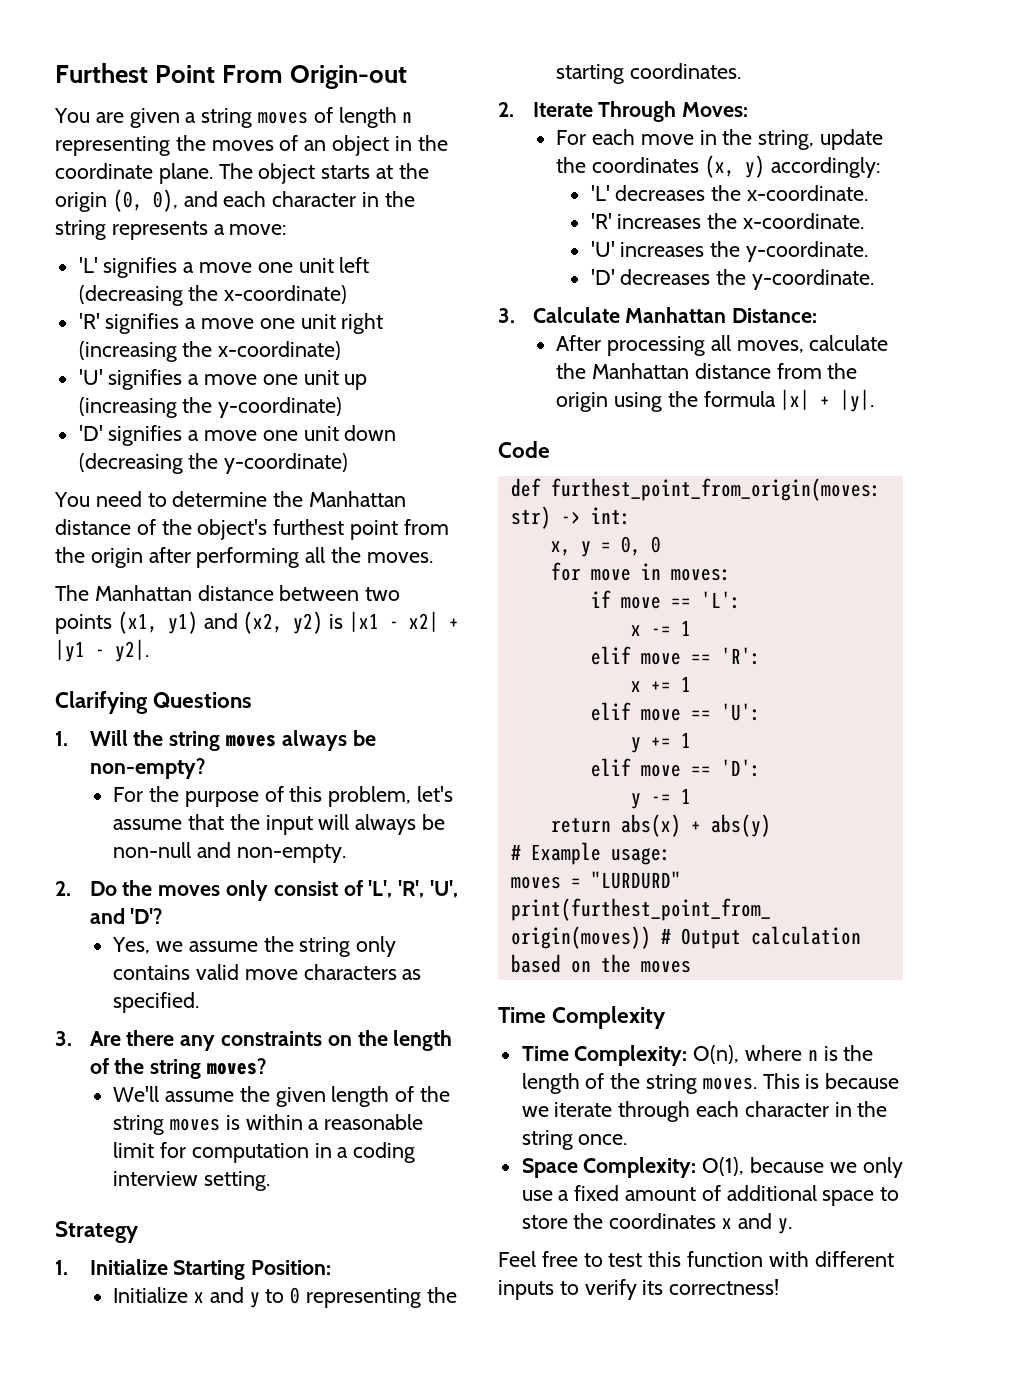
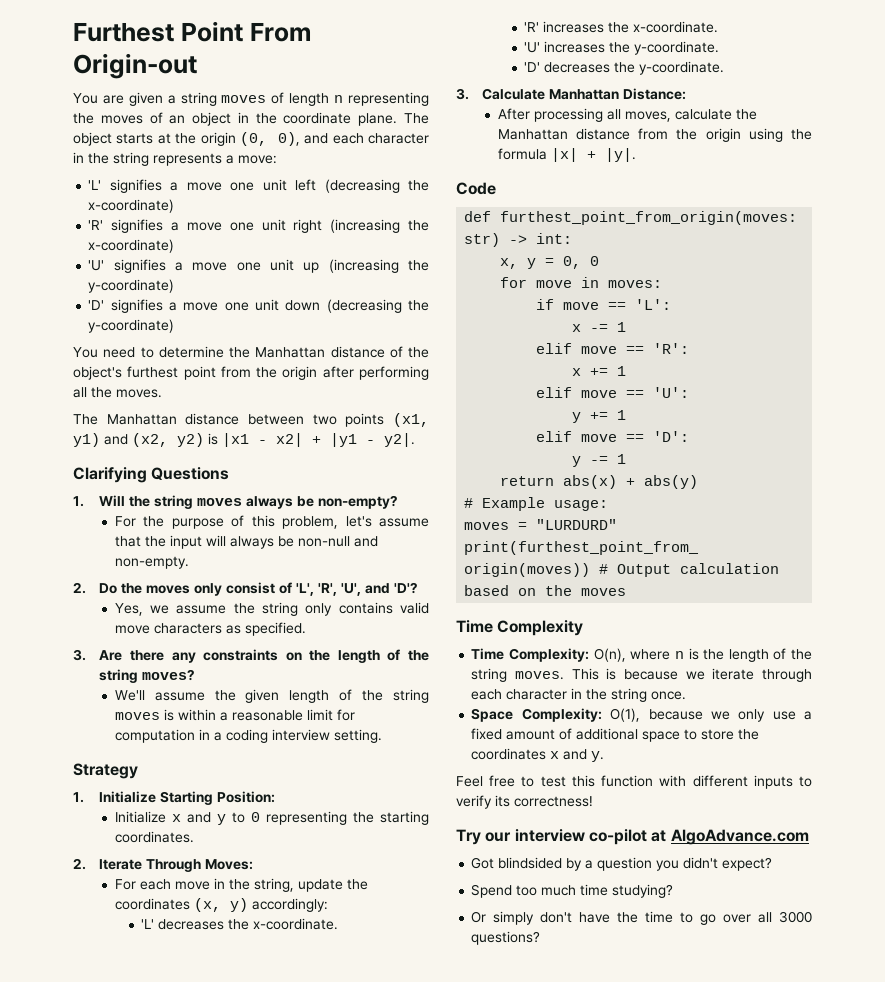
+ Try our interview co-pilot at AlgoAdvance.com
+ Got blindsided by a question you didn't expect?
+ Spend too much time studying?
+ Or simply don't have the time to go over all 3000 questions?

